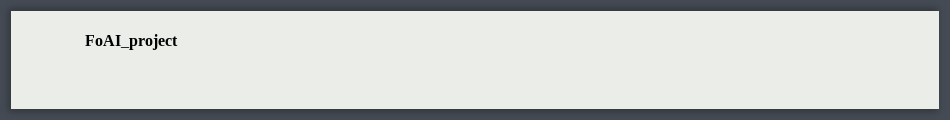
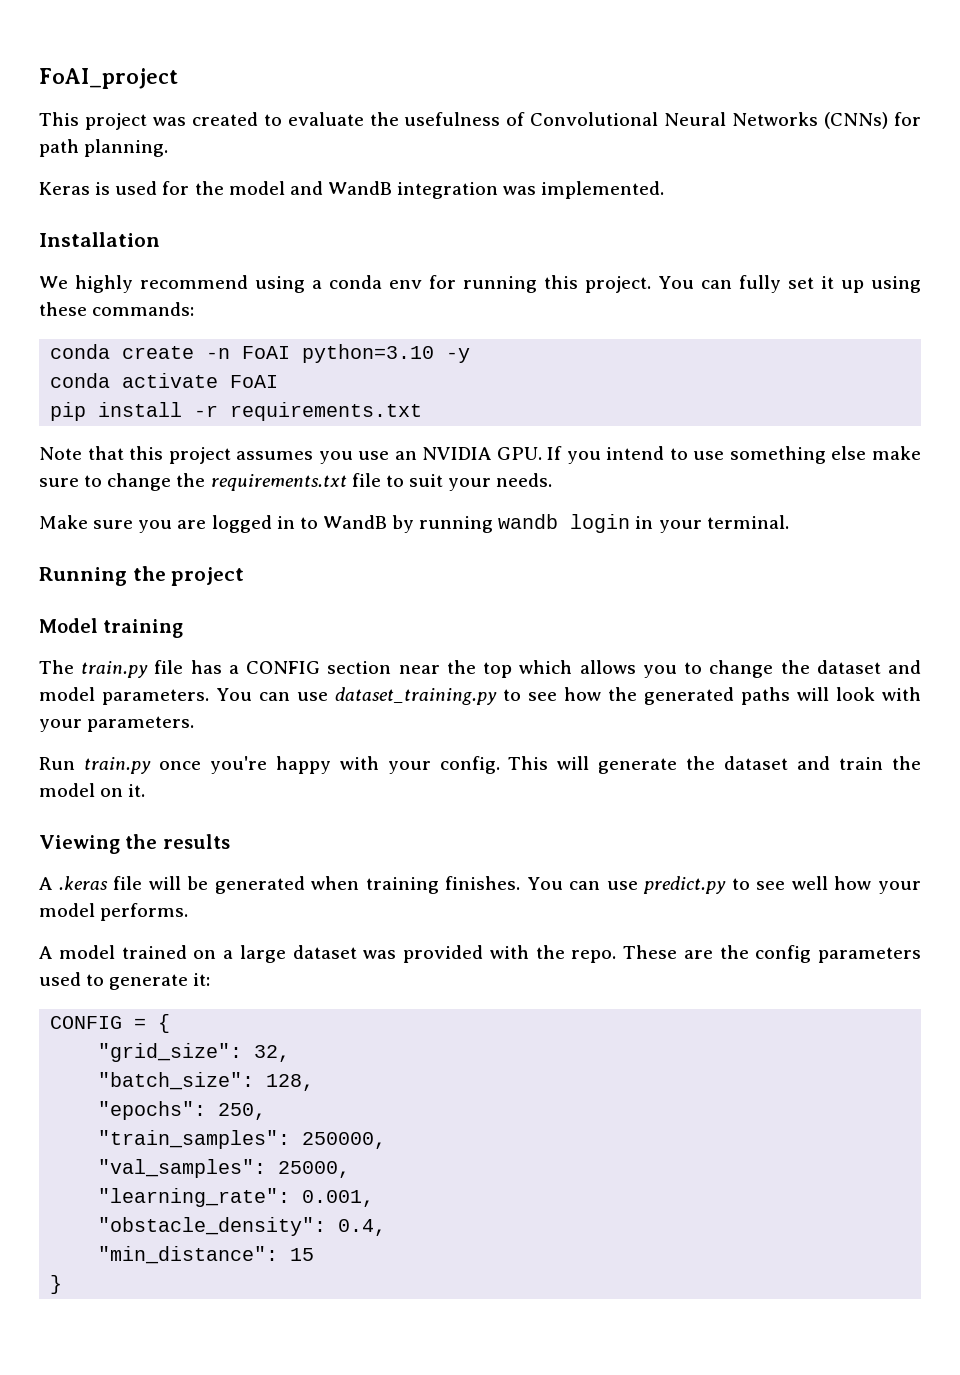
+ This project was created to evaluate the usefulness of Convolutional Neural Networks (CNNs) for path planning.
+ Keras is used for the model and WandB integration was implemented.
+ Installation
+ We highly recommend using a conda env for running this project. You can fully set it up using these commands:
+ conda create -n FoAI python=3.10 -y
+ conda activate FoAI
+ pip install -r requirements.txt
+ Note that this project assumes you use an NVIDIA GPU. If you intend to use something else make sure to change the requirements.txt file to suit your needs.
+ Make sure you are logged in to WandB by running wandb login in your terminal.
+ Running the project
+ Model training
+ The train.py file has a CONFIG section near the top which allows you to change the dataset and model parameters. You can use dataset_training.py to see how the generated paths will look with your parameters.
+ Run train.py once you're happy with your config. This will generate the dataset and train the model on it.
+ Viewing the results
+ A .keras file will be generated when training finishes. You can use predict.py to see well how your model performs.
+ A model trained on a large dataset was provided with the repo. These are the config parameters used to generate it:
+ CONFIG = {
+ "grid_size": 32,
+ "batch_size": 128,
+ "epochs": 250,
+ "train_samples": 250000,
+ "val_samples": 25000,
+ "learning_rate": 0.001,
+ "obstacle_density": 0.4,
+ "min_distance": 15
+ }

